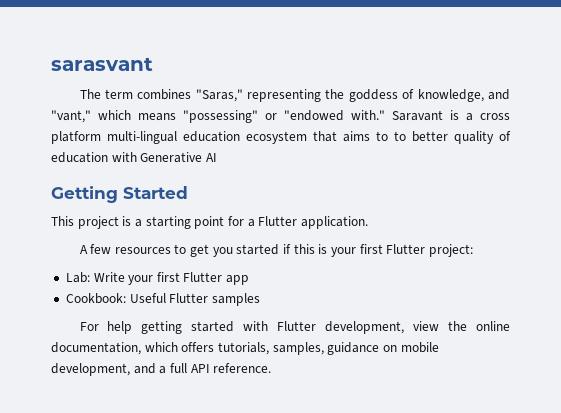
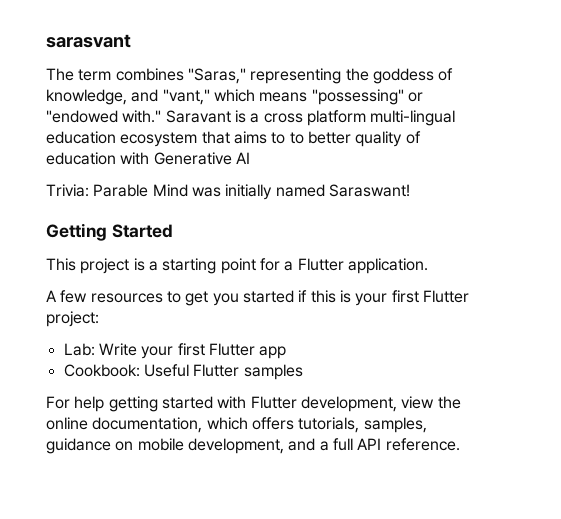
+ Trivia: Parable Mind was initially named Saraswant!

